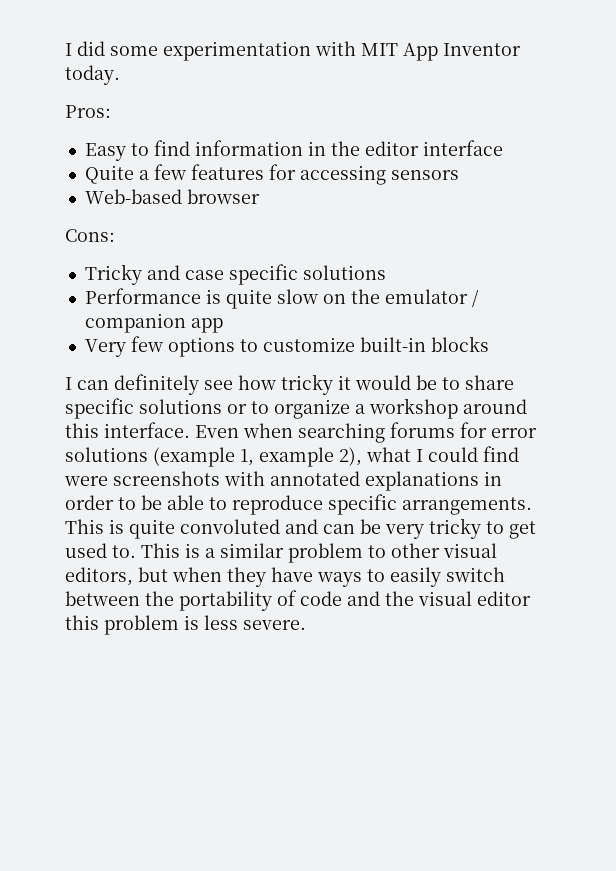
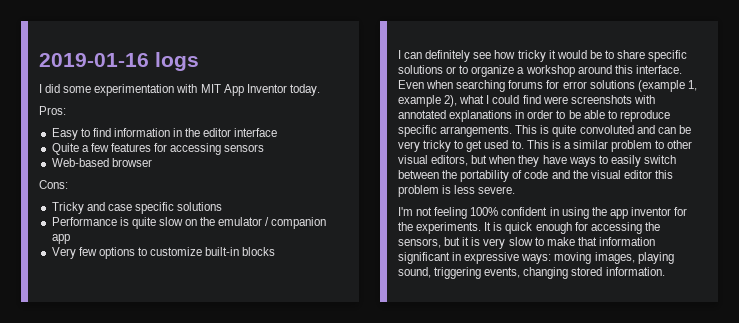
+ 2019-01-16 logs
+ I'm not feeling 100% confident in using the app inventor for the experiments. It is quick enough for accessing the sensors, but it is very slow to make that information significant in expressive ways: moving images, playing sound, triggering events, changing stored information.

